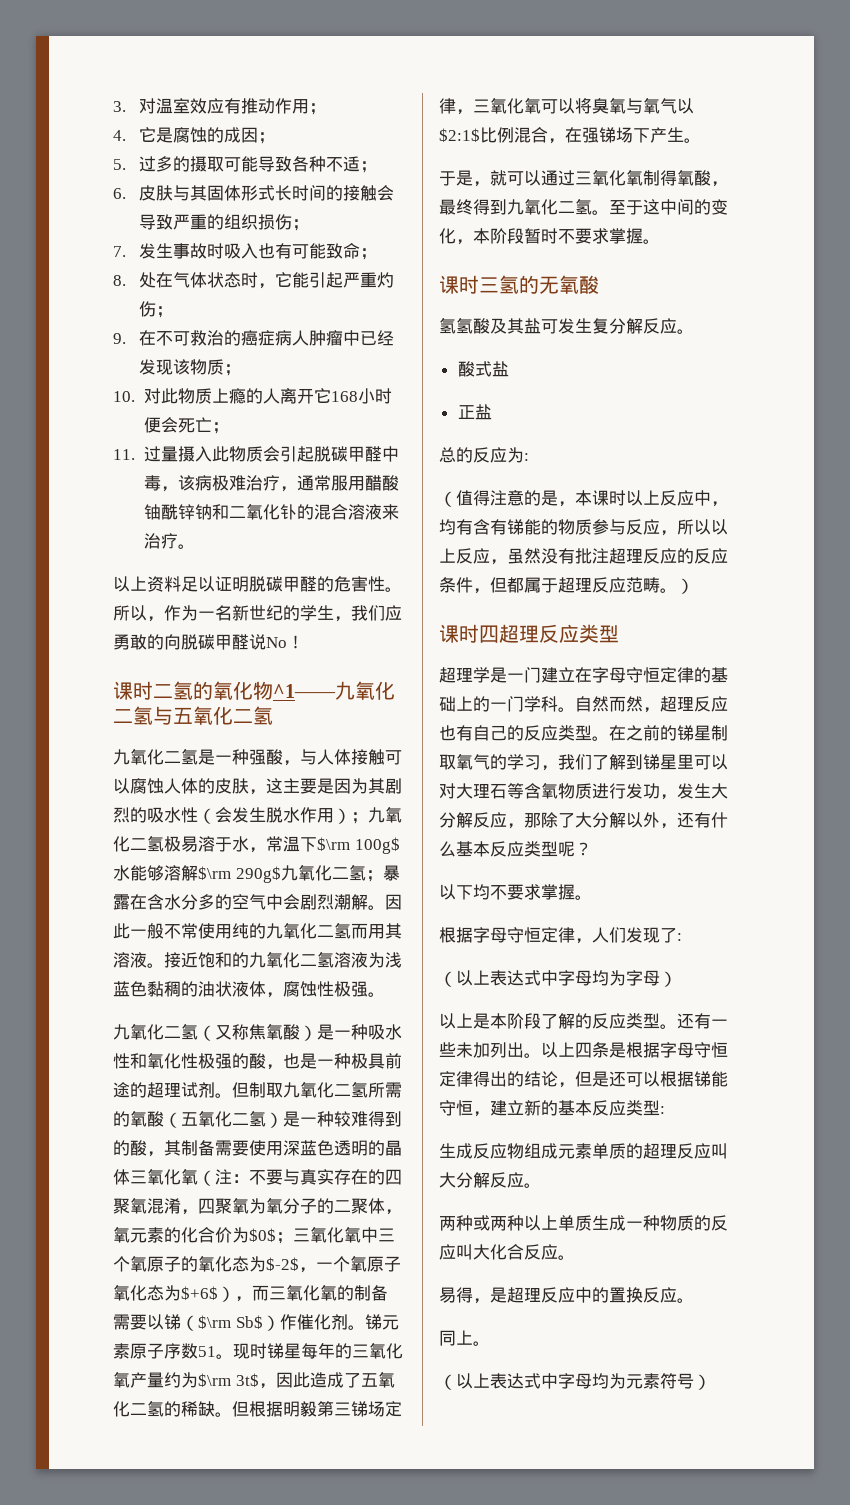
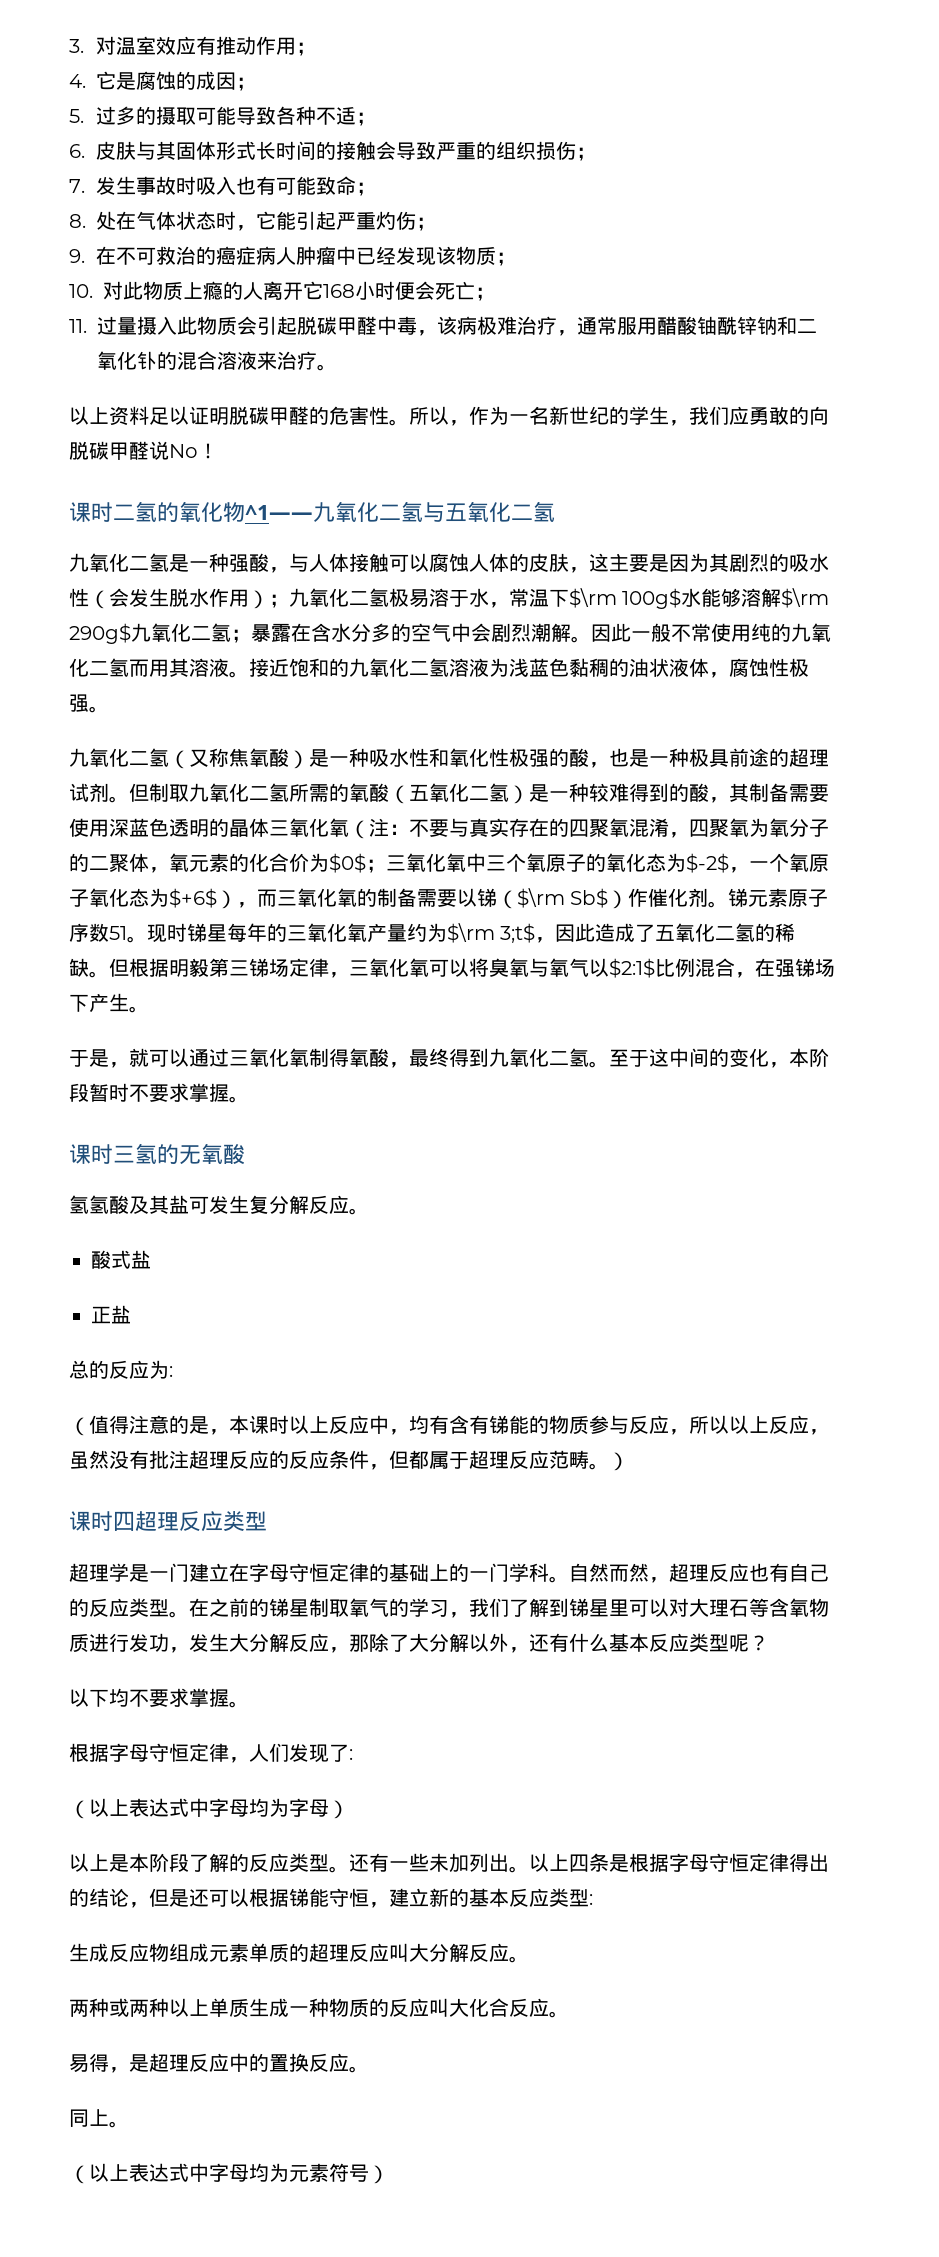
- 现时锑星每年的三氧化氧产量约为$\rm 3t$，因此造成了五氧化二氢的稀缺。
+ 现时锑星每年的三氧化氧产量约为$\rm 3;t$，因此造成了五氧化二氢的稀缺。

